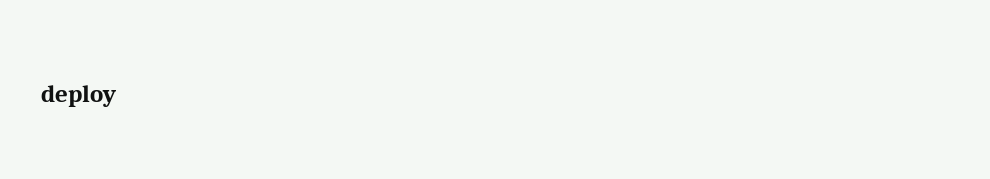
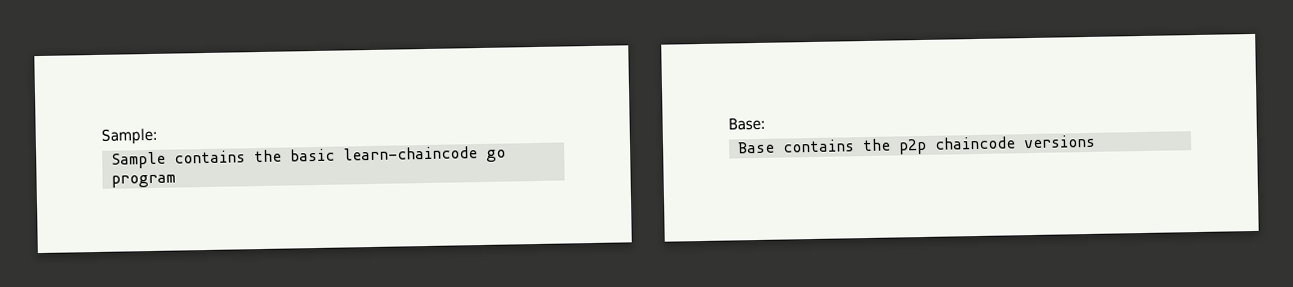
- deploy
+ Sample:
+ Sample contains the basic learn-chaincode go program
+ Base:
+ Base contains the p2p chaincode versions

